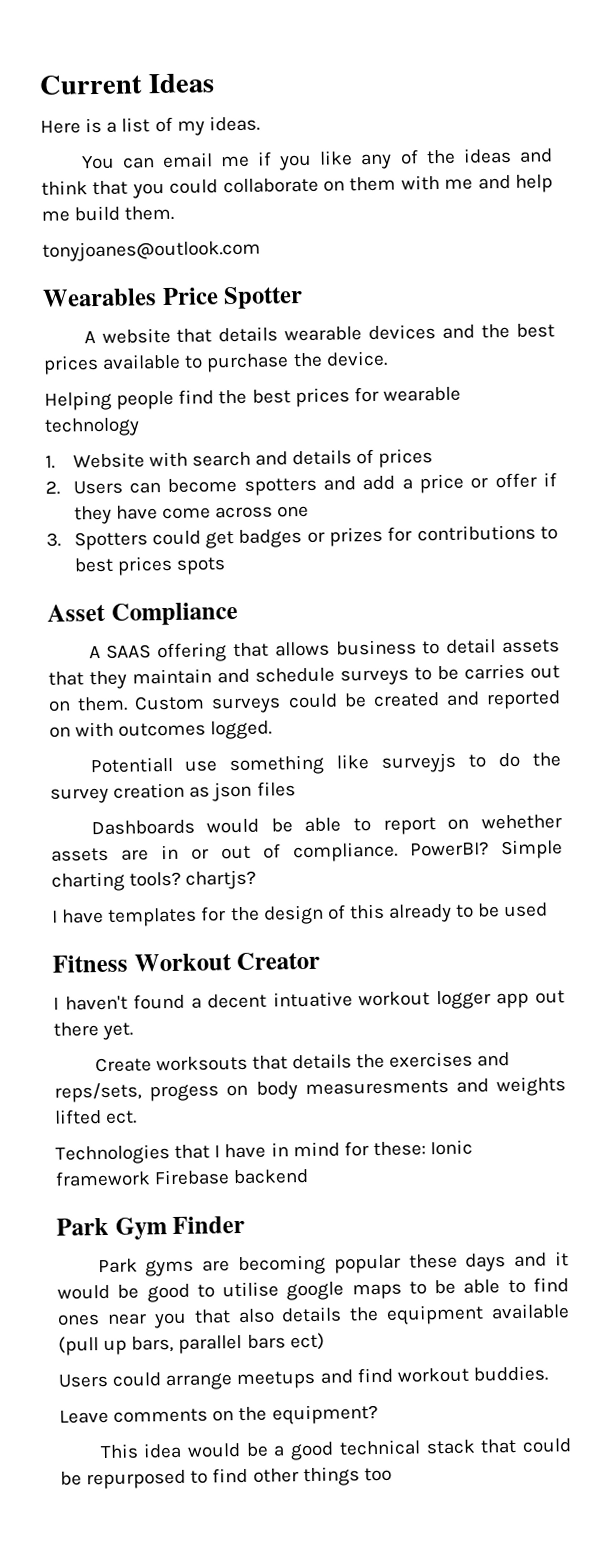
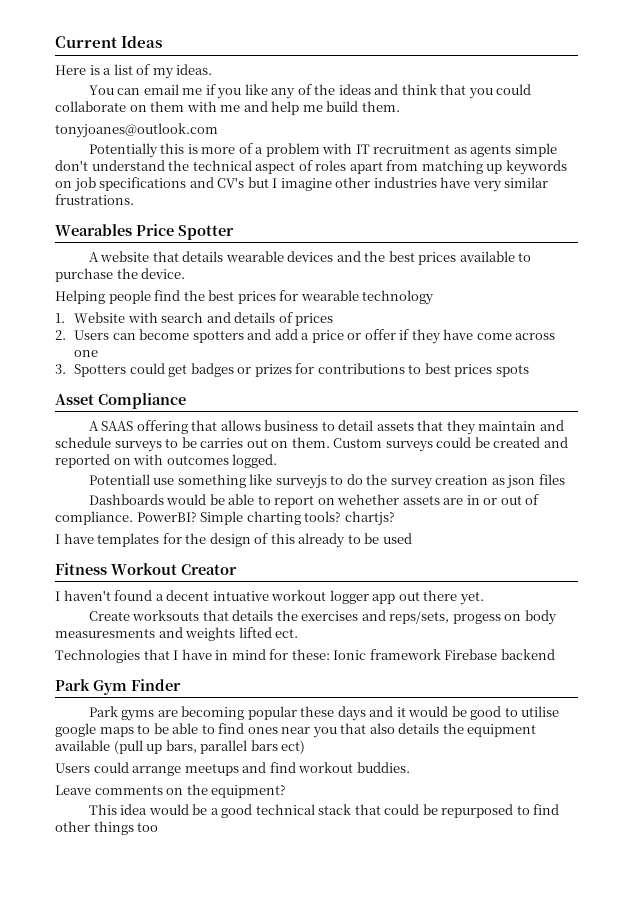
+ Potentially this is more of a problem with IT recruitment as agents simple don't understand the technical aspect of roles apart from matching up keywords on job specifications and CV's but I imagine other industries have very similar frustrations.

